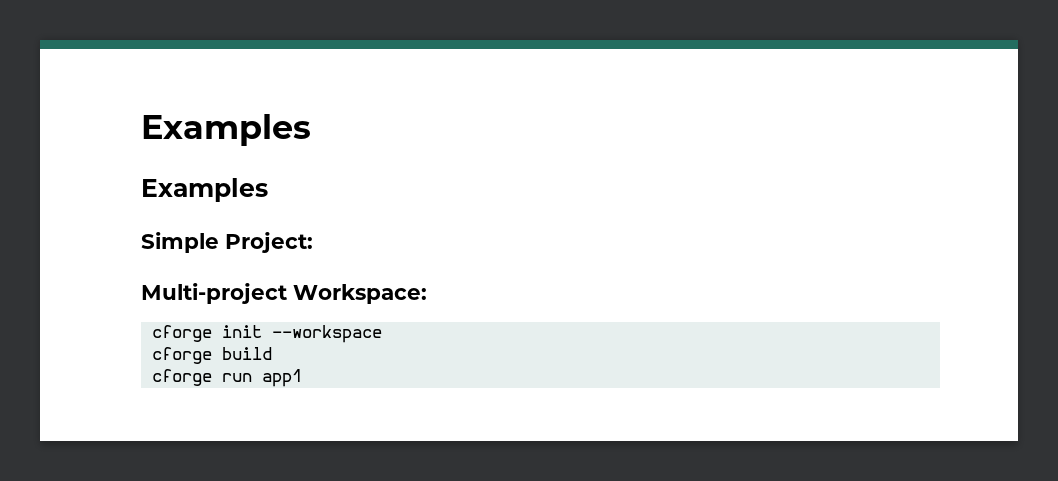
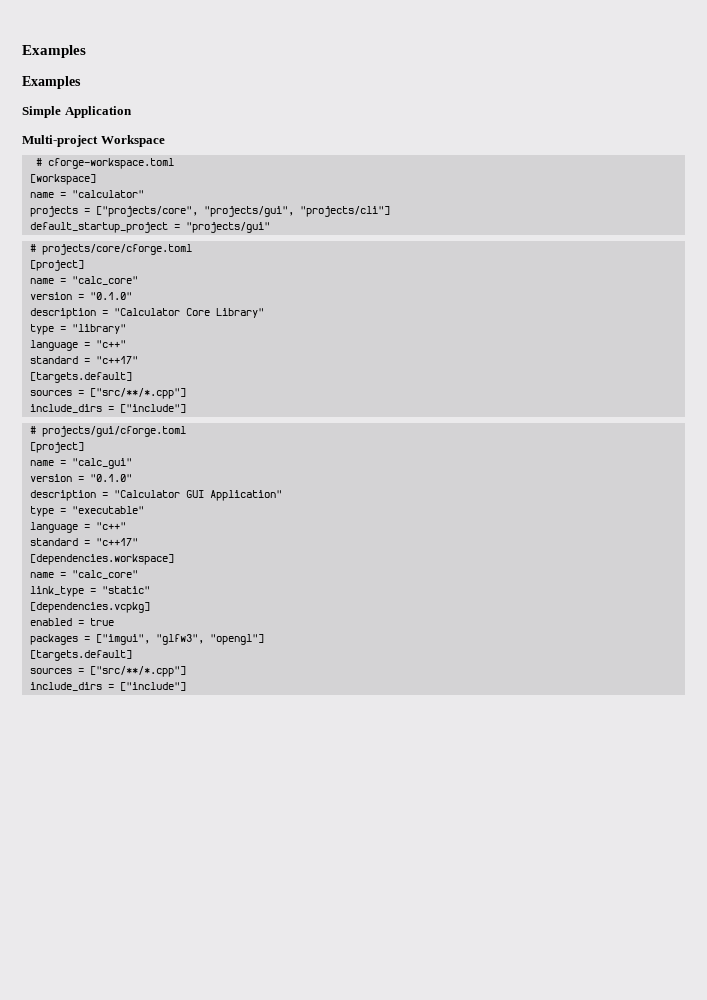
- Simple Project:
+ Simple Application
- Multi-project Workspace:
- cforge init --workspace
- cforge build
- cforge run app1
+ Multi-project Workspace
+ # cforge-workspace.toml
+ [workspace]
+ name = "calculator"
+ projects = ["projects/core", "projects/gui", "projects/cli"]
+ default_startup_project = "projects/gui"
+ # projects/core/cforge.toml
+ [project]
+ name = "calc_core"
+ version = "0.1.0"
+ description = "Calculator Core Library"
+ type = "library"
+ language = "c++"
+ standard = "c++17"
+ [targets.default]
+ sources = ["src/**/*.cpp"]
+ include_dirs = ["include"]
+ # projects/gui/cforge.toml
+ [project]
+ name = "calc_gui"
+ version = "0.1.0"
+ description = "Calculator GUI Application"
+ type = "executable"
+ language = "c++"
+ standard = "c++17"
+ [dependencies.workspace]
+ name = "calc_core"
+ link_type = "static"
+ [dependencies.vcpkg]
+ enabled = true
+ packages = ["imgui", "glfw3", "opengl"]
+ [targets.default]
+ sources = ["src/**/*.cpp"]
+ include_dirs = ["include"]

